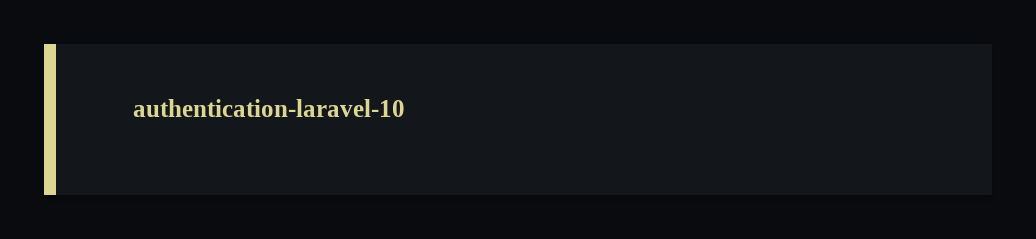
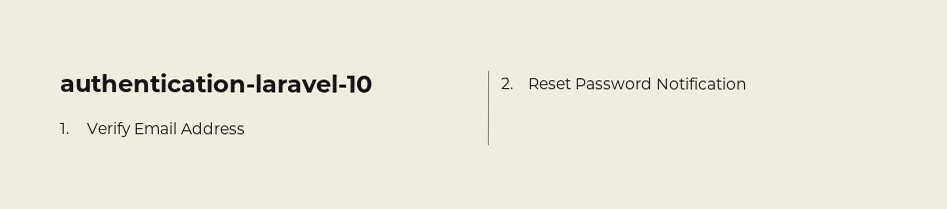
+ 1. Verify Email Address
+ 2. Reset Password Notification

